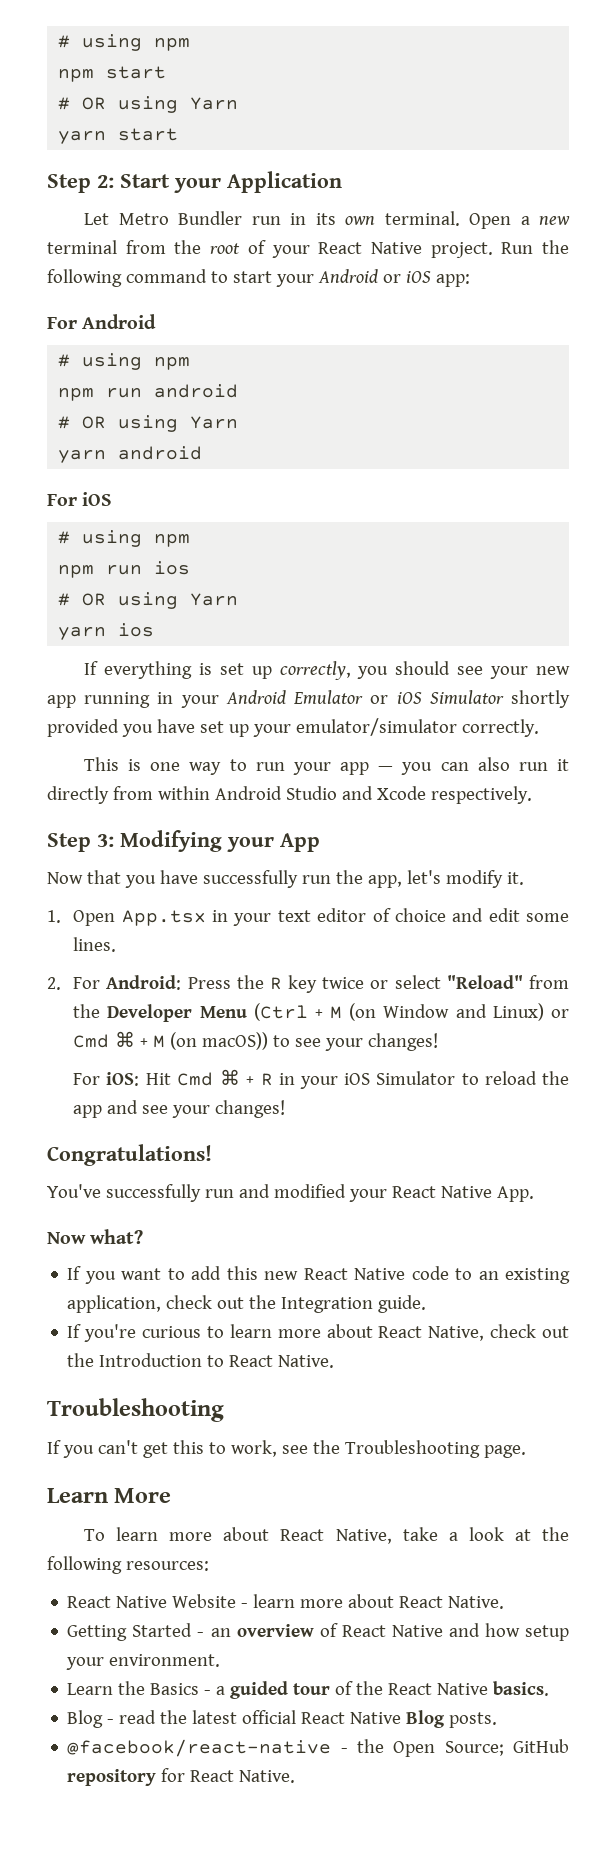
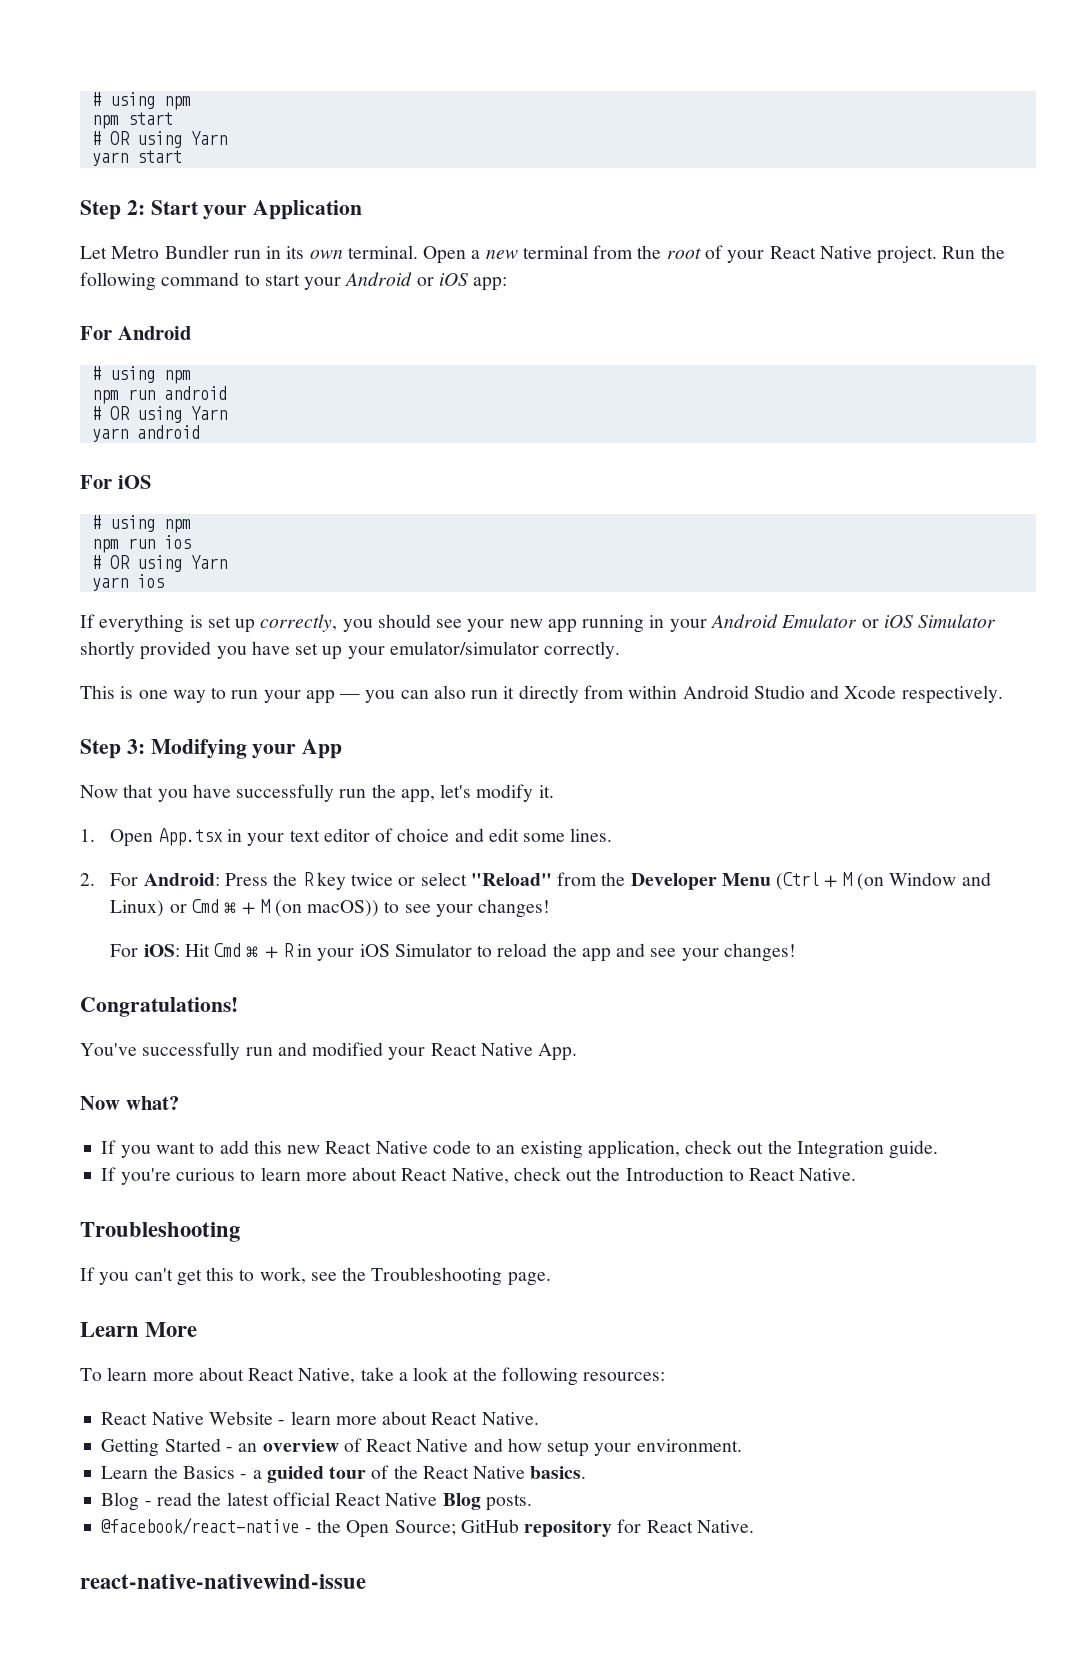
+ react-native-nativewind-issue

